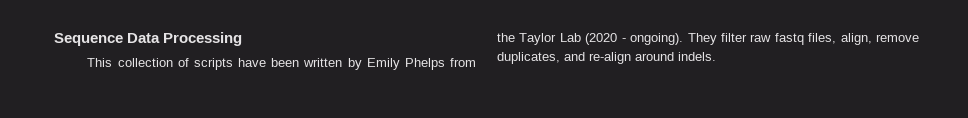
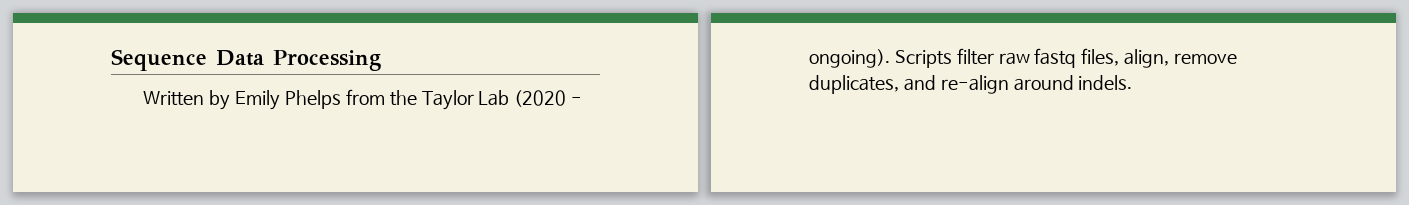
- This collection of scripts have been written by Emily Phelps from the Taylor Lab (2020 - ongoing).
+ Written by Emily Phelps from the Taylor Lab (2020 - ongoing).
- They filter raw fastq files, align, remove duplicates, and re-align around indels.
+ Scripts filter raw fastq files, align, remove duplicates, and re-align around indels.

